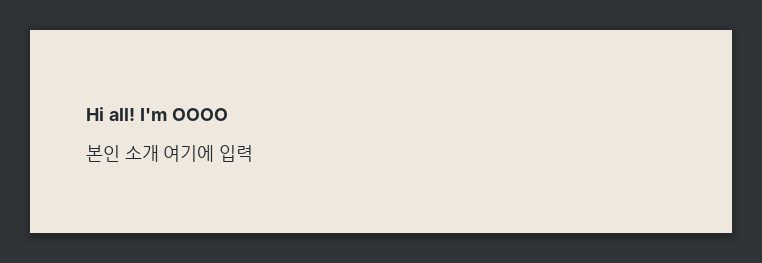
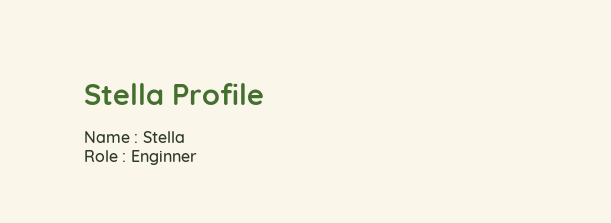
- Hi all! I'm OOOO
- 본인 소개 여기에 입력
+ Stella Profile
+ Name : Stella
+ Role : Enginner

